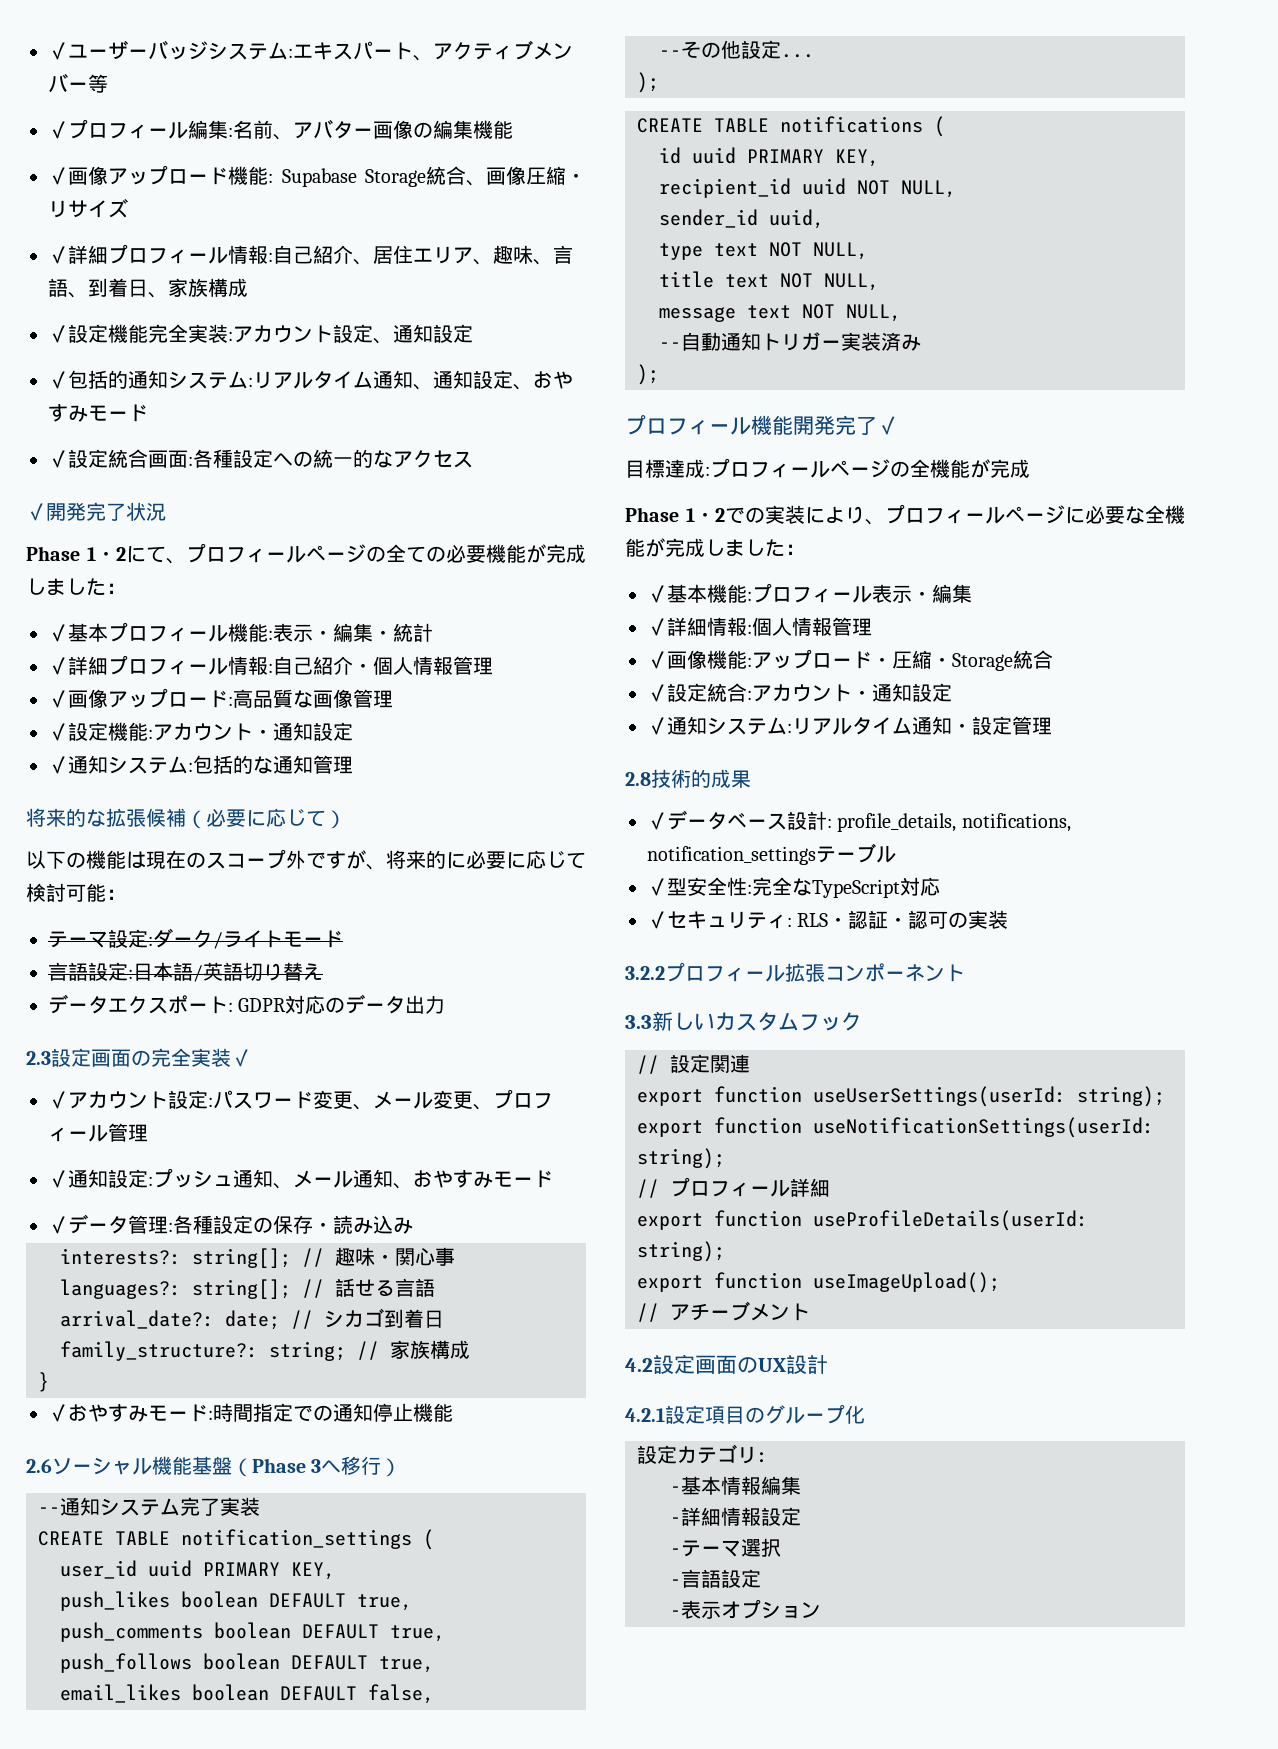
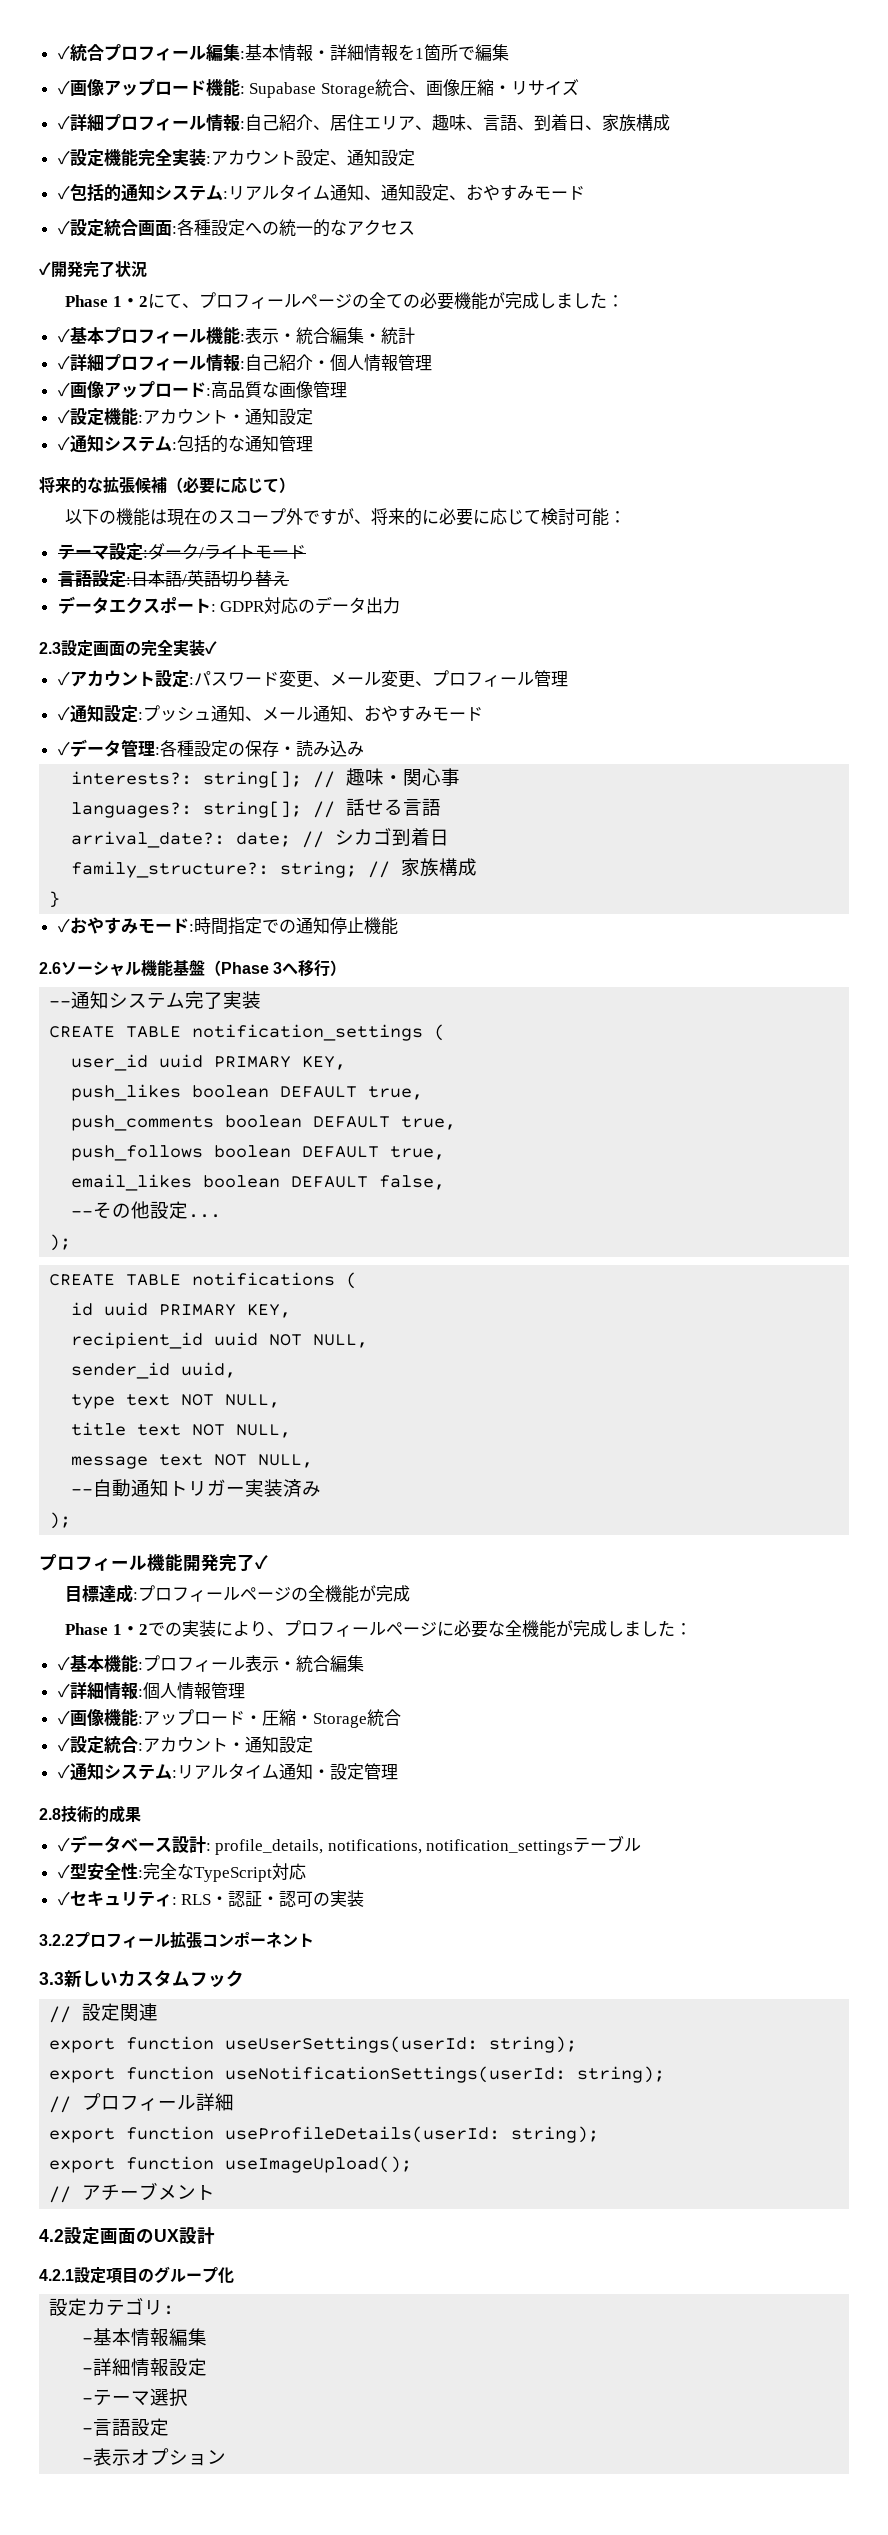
- ✓ユーザーバッジシステム:エキスパート、アクティブメンバー等
- ✓プロフィール編集:名前、アバター画像の編集機能
+ ✓統合プロフィール編集:基本情報・詳細情報を1箇所で編集
- ✓基本プロフィール機能:表示・編集・統計
+ ✓基本プロフィール機能:表示・統合編集・統計
- ✓基本機能:プロフィール表示・編集
+ ✓基本機能:プロフィール表示・統合編集

